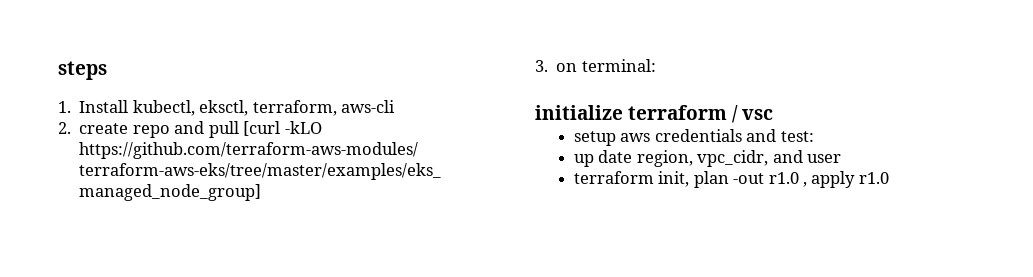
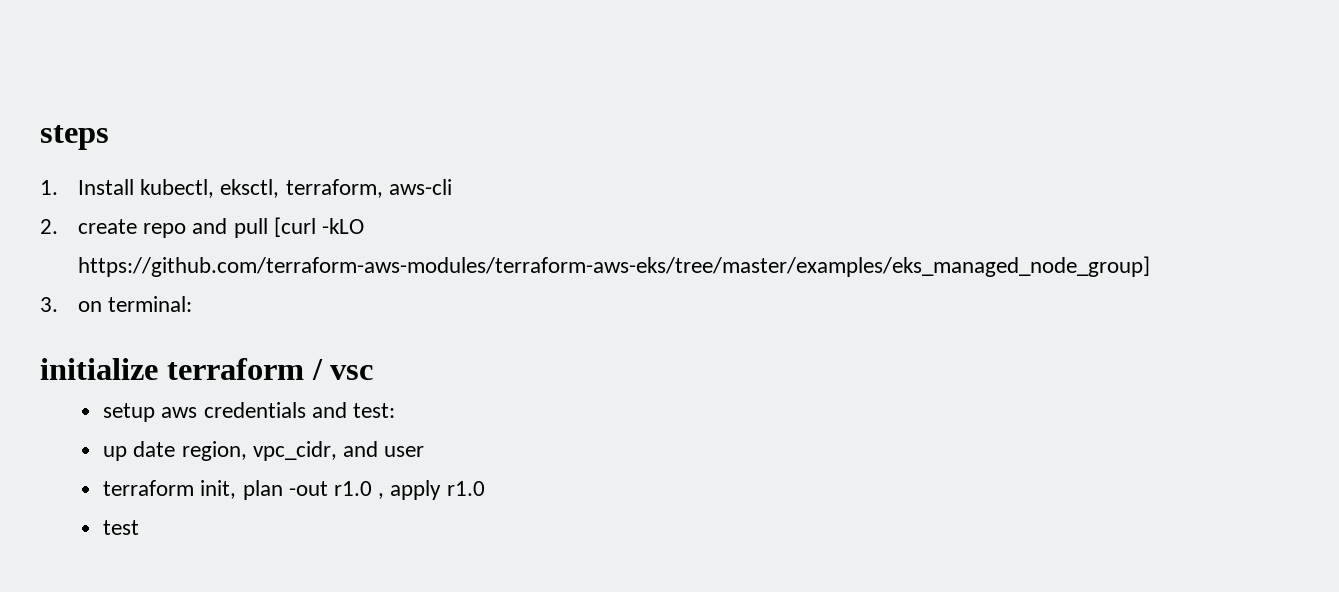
+ test

